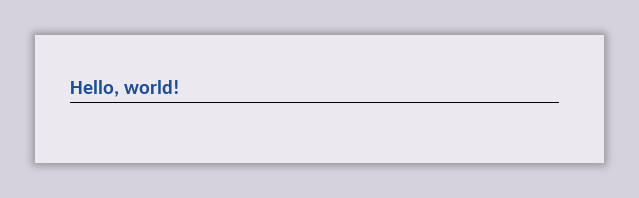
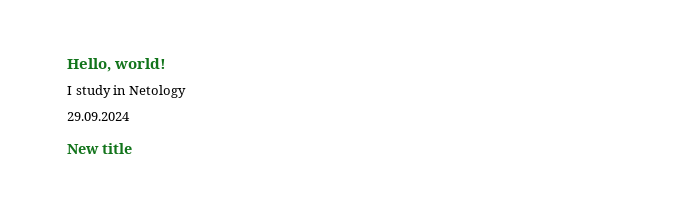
+ I study in Netology
+ 29.09.2024
+ New title

